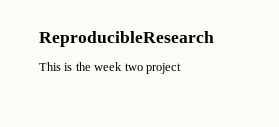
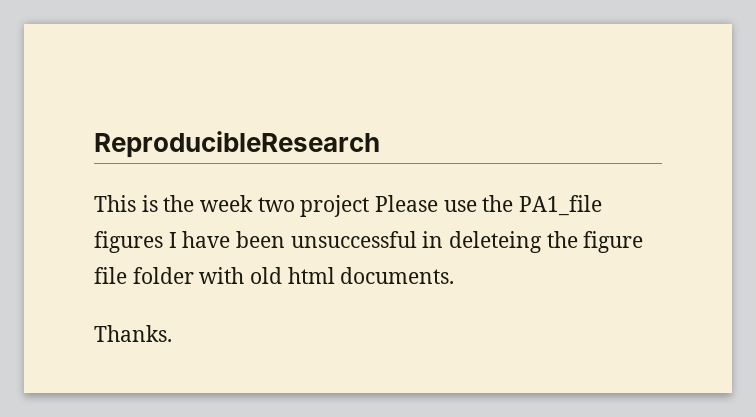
- This is the week two project
+ This is the week two project Please use the PA1_file figures I have been unsuccessful in deleteing the figure file folder with old html documents.
+ Thanks.

